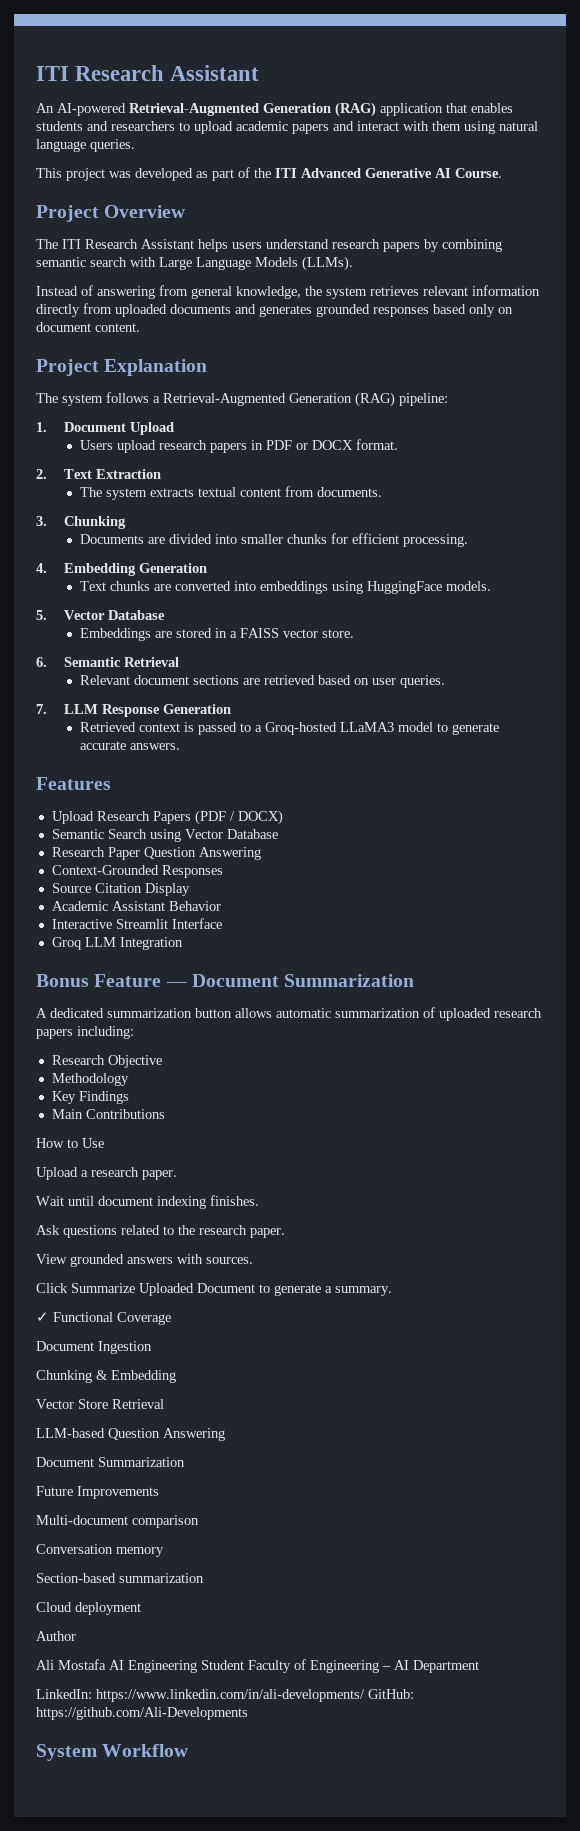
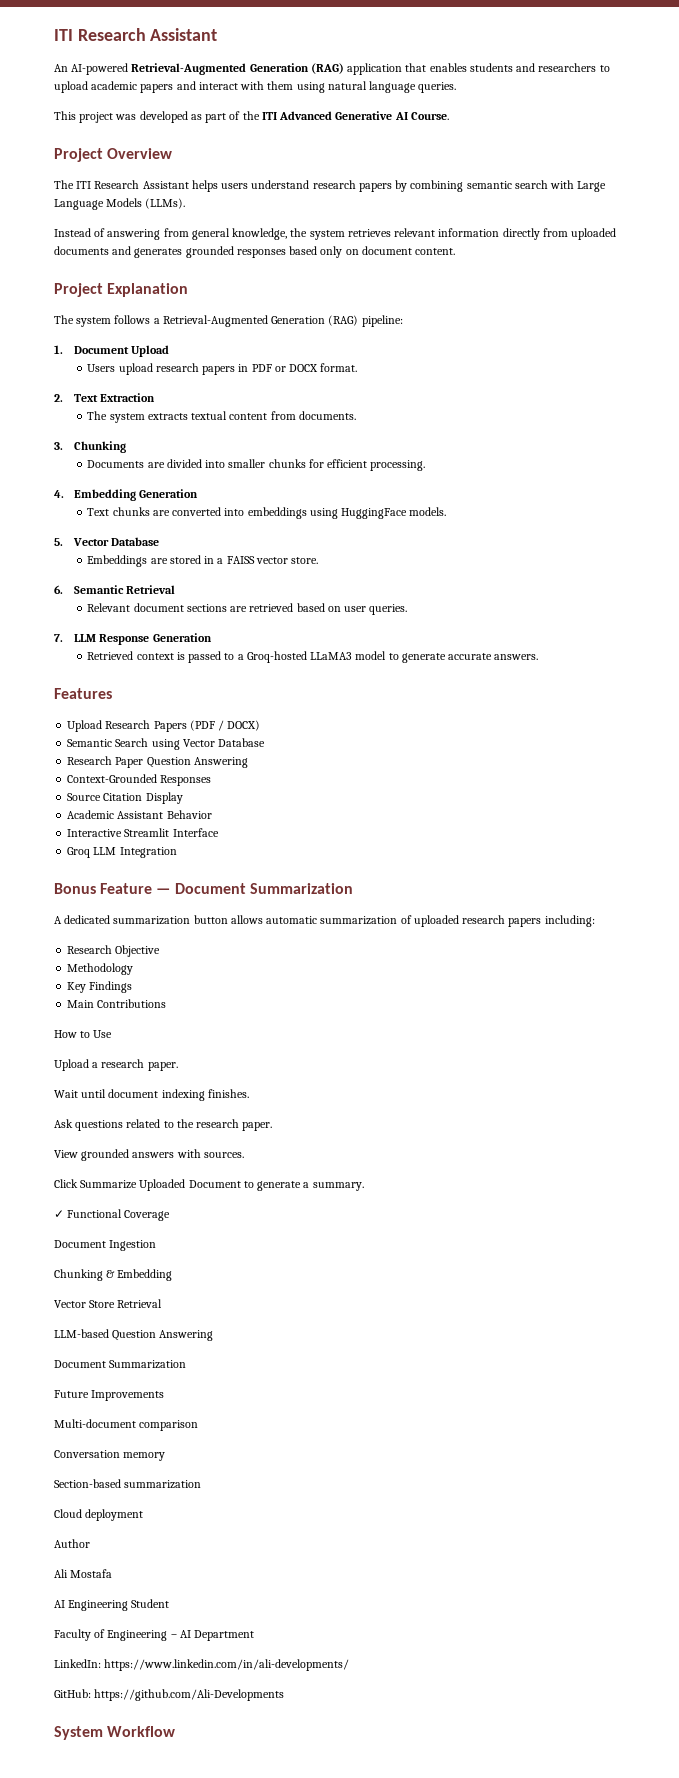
- Ali Mostafa AI Engineering Student Faculty of Engineering – AI Department
+ Ali Mostafa
+ AI Engineering Student
+ Faculty of Engineering – AI Department
- LinkedIn: https://www.linkedin.com/in/ali-developments/ GitHub: https://github.com/Ali-Developments
+ LinkedIn: https://www.linkedin.com/in/ali-developments/
+ GitHub: https://github.com/Ali-Developments

